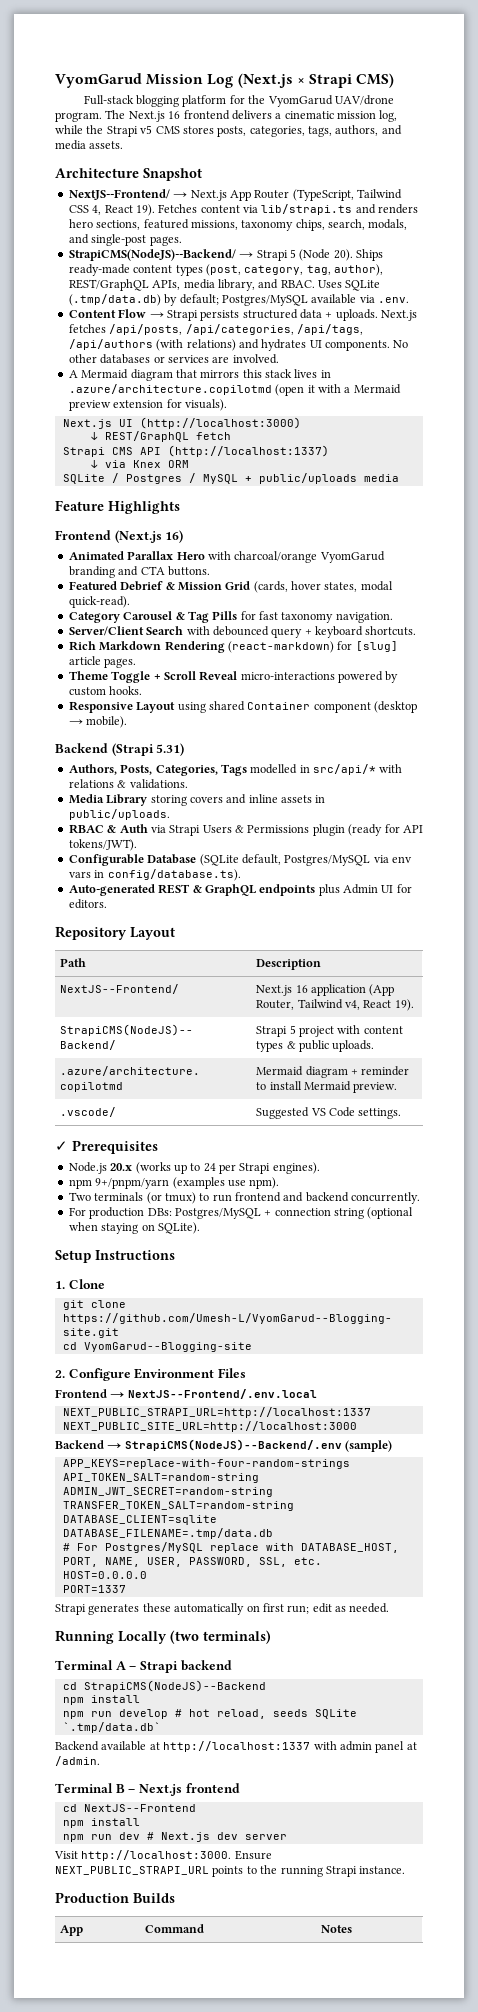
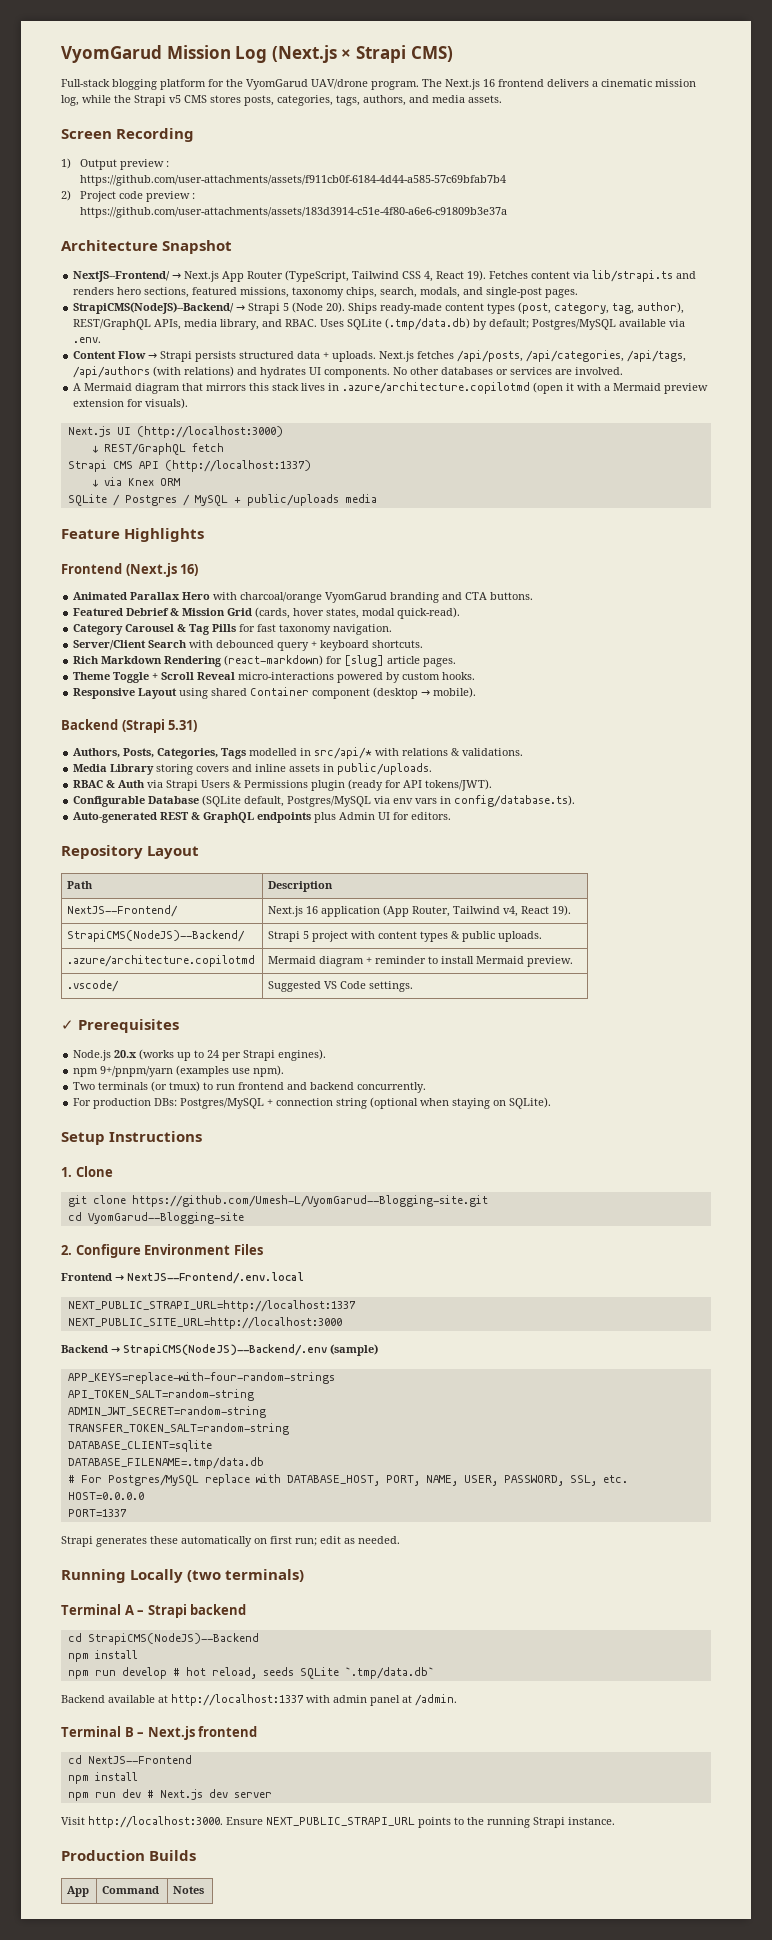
+ Screen Recording
+ 1) Output preview :
+ https://github.com/user-attachments/assets/f911cb0f-6184-4d44-a585-57c69bfab7b4
+ 2) Project code preview :
+ https://github.com/user-attachments/assets/183d3914-c51e-4f80-a6e6-c91809b3e37a

